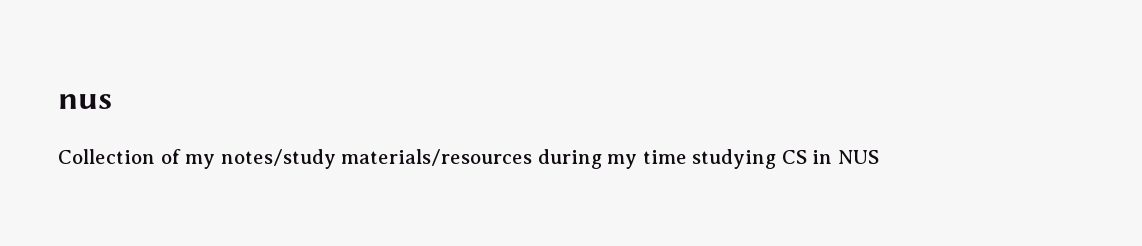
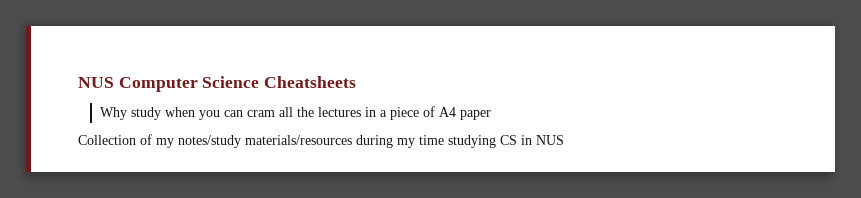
- nus
+ NUS Computer Science Cheatsheets
+ Why study when you can cram all the lectures in a piece of A4 paper

